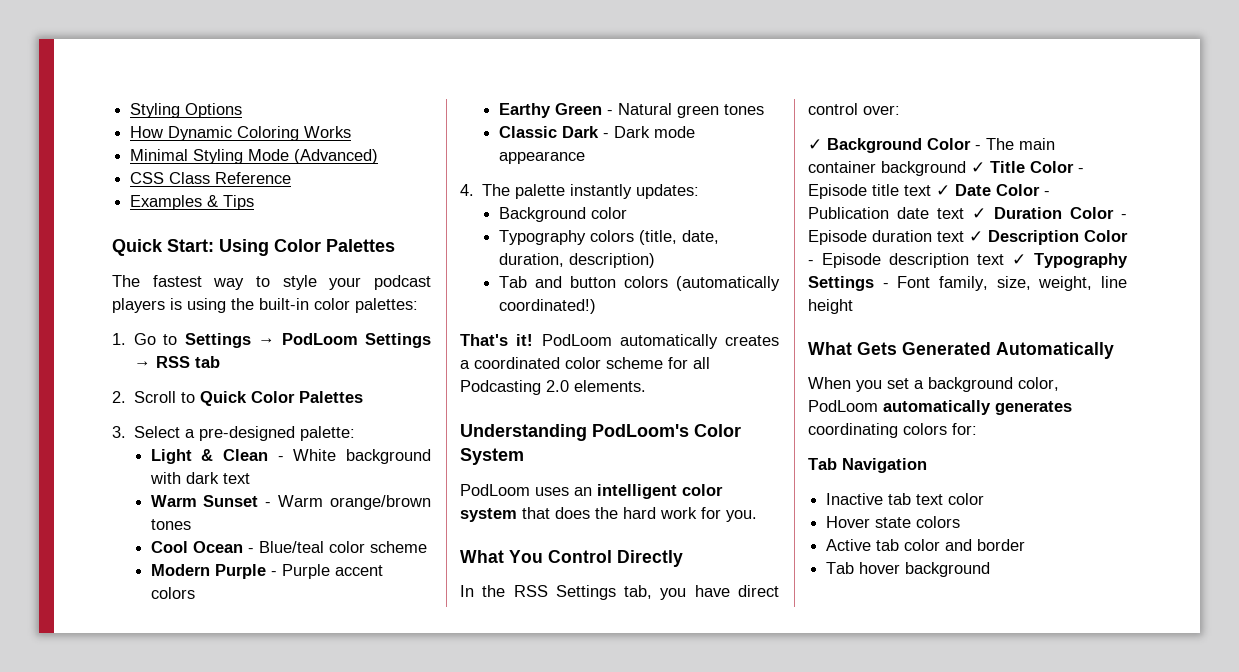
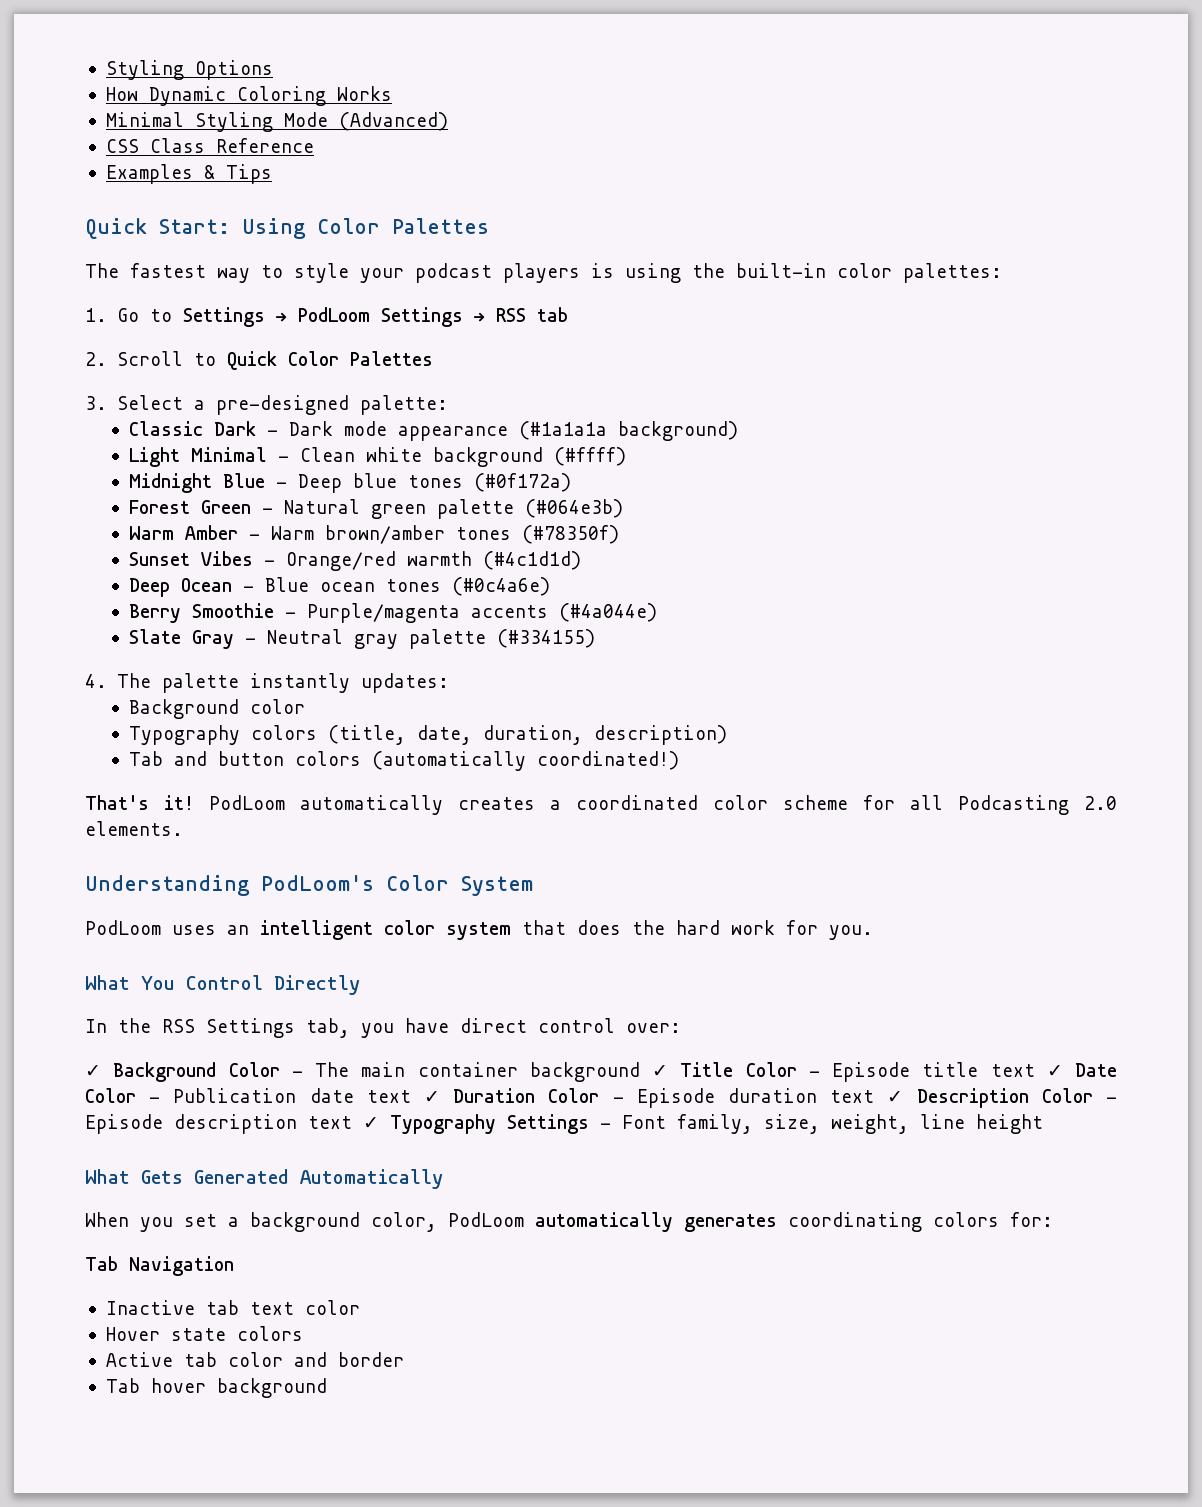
- Light & Clean - White background with dark text
- Warm Sunset - Warm orange/brown tones
- Cool Ocean - Blue/teal color scheme
- Modern Purple - Purple accent colors
- Earthy Green - Natural green tones
- Classic Dark - Dark mode appearance
+ Classic Dark - Dark mode appearance (#1a1a1a background)
+ Light Minimal - Clean white background (#ffff)
+ Midnight Blue - Deep blue tones (#0f172a)
+ Forest Green - Natural green palette (#064e3b)
+ Warm Amber - Warm brown/amber tones (#78350f)
+ Sunset Vibes - Orange/red warmth (#4c1d1d)
+ Deep Ocean - Blue ocean tones (#0c4a6e)
+ Berry Smoothie - Purple/magenta accents (#4a044e)
+ Slate Gray - Neutral gray palette (#334155)

